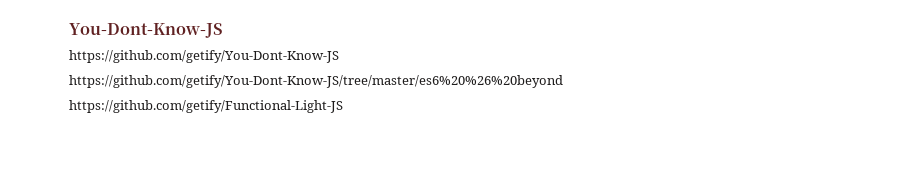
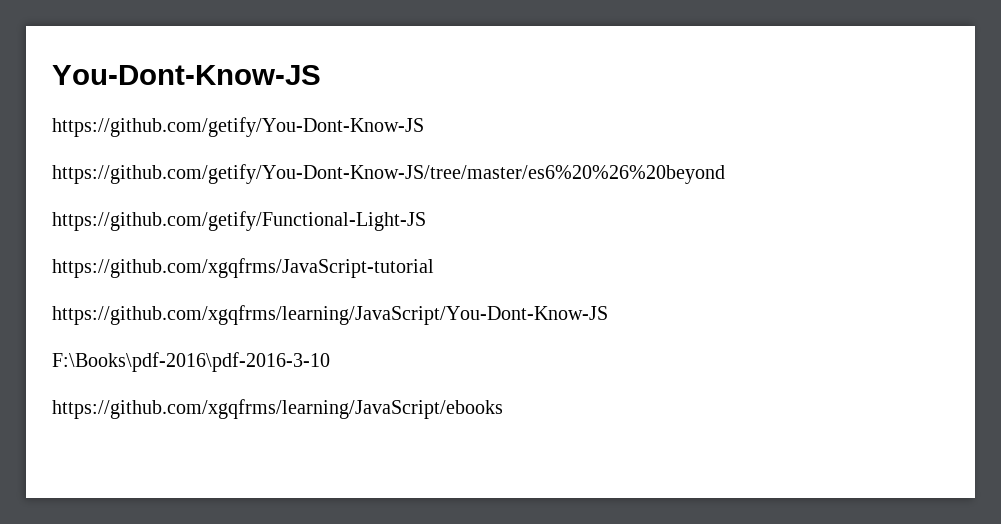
+ https://github.com/xgqfrms/JavaScript-tutorial
+ https://github.com/xgqfrms/learning/JavaScript/You-Dont-Know-JS
+ F:\Books\pdf-2016\pdf-2016-3-10
+ https://github.com/xgqfrms/learning/JavaScript/ebooks

